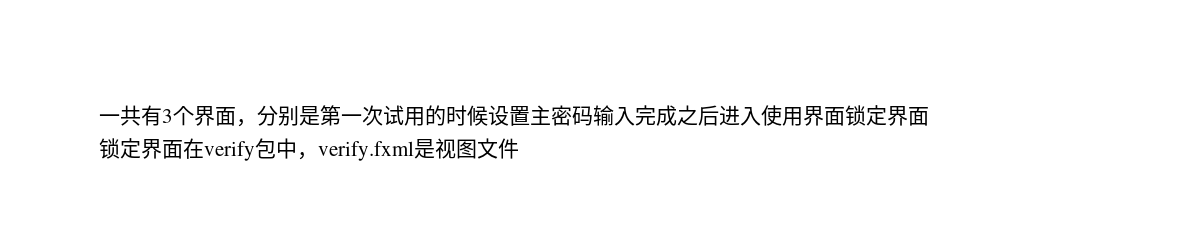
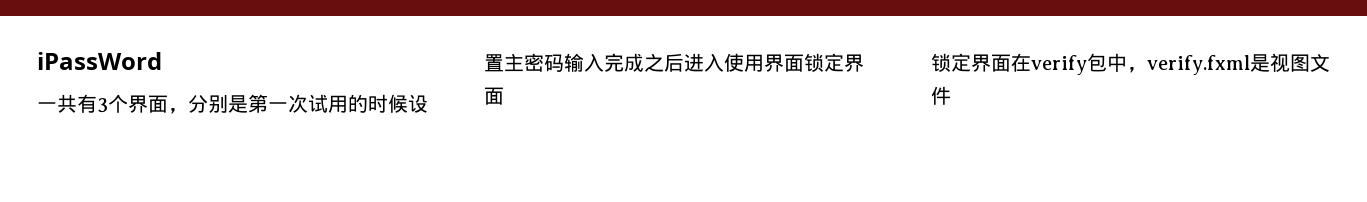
+ iPassWord

